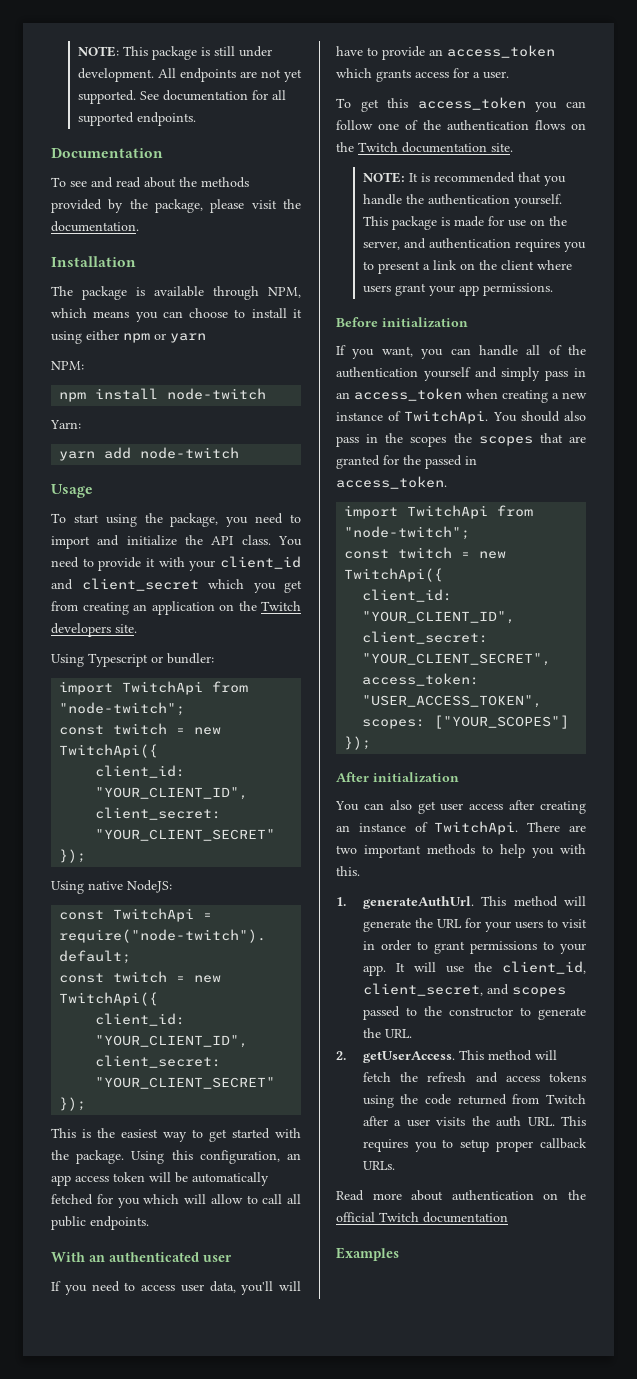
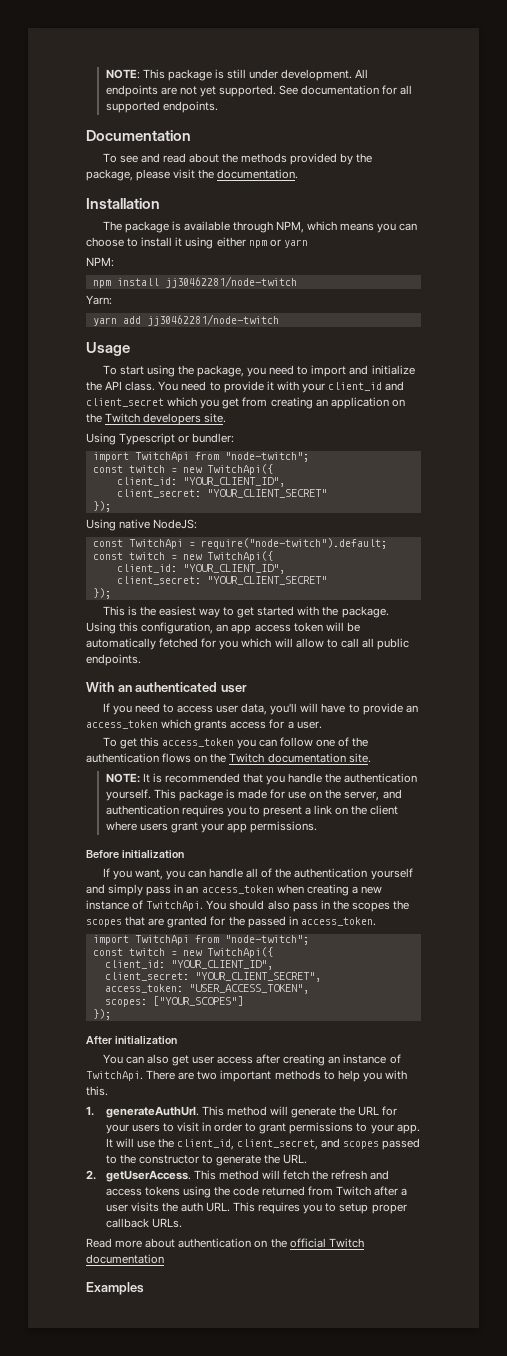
- npm install node-twitch
+ npm install jj30462281/node-twitch
- yarn add node-twitch
+ yarn add jj30462281/node-twitch

